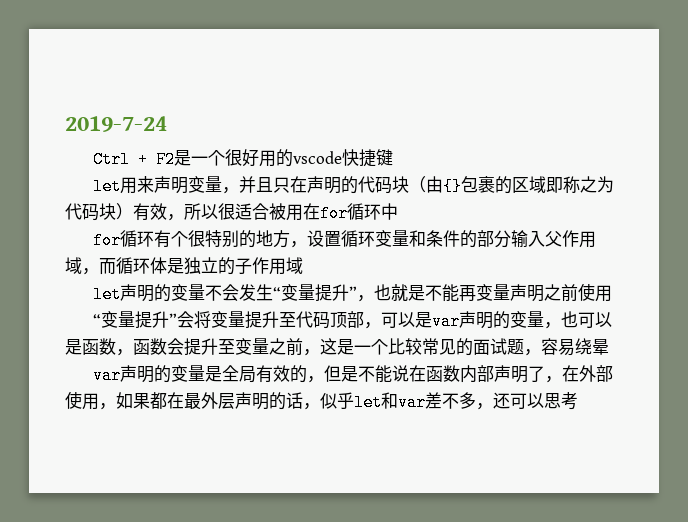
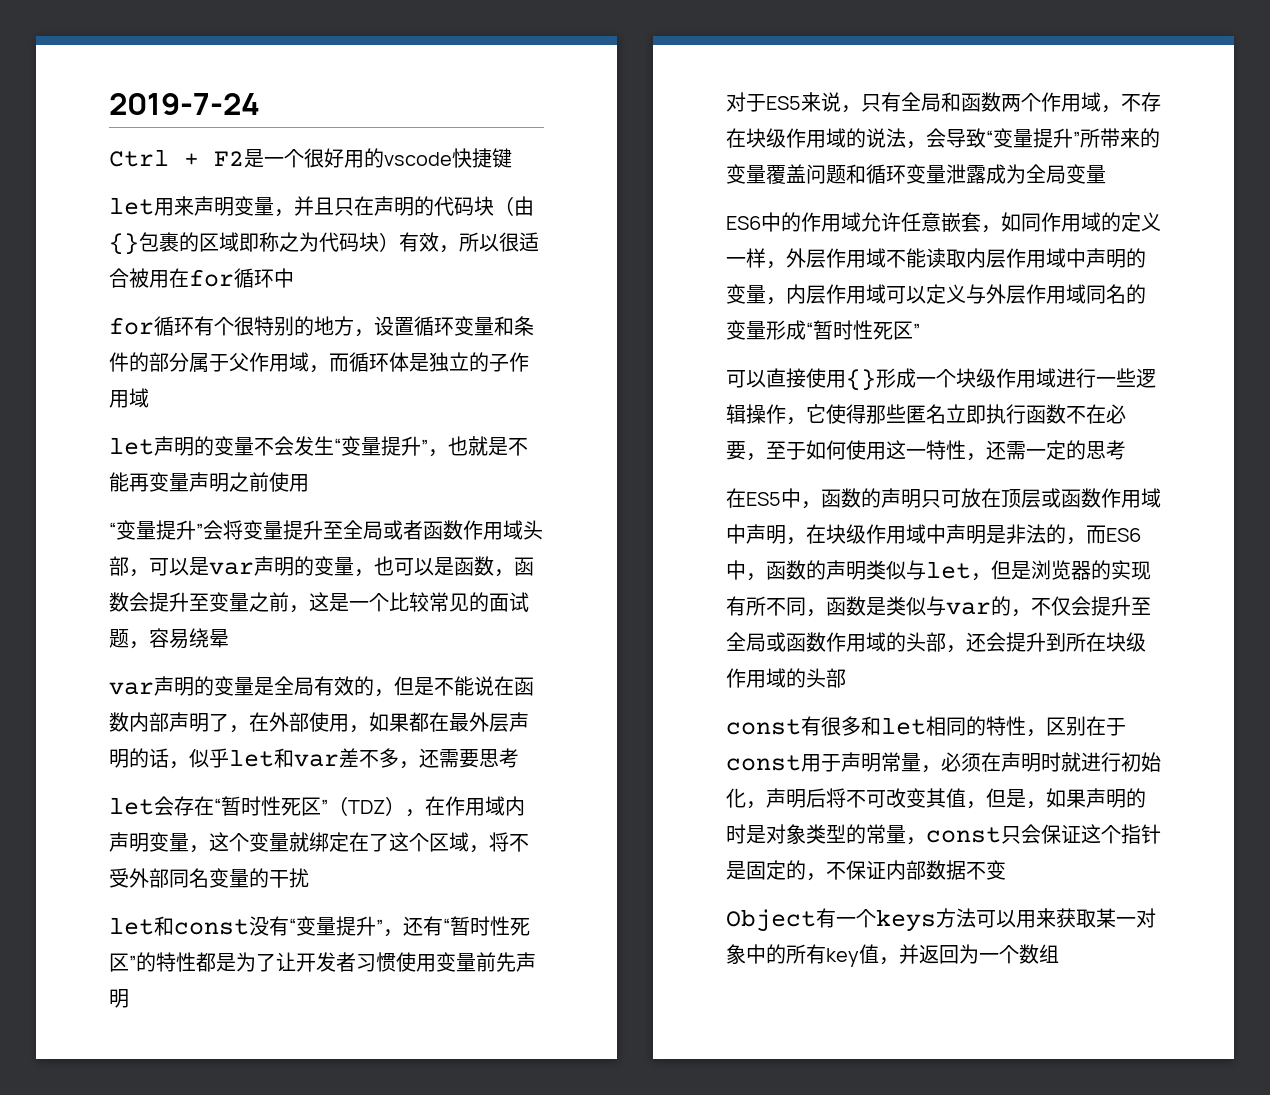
- for循环有个很特别的地方，设置循环变量和条件的部分输入父作用域，而循环体是独立的子作用域
+ for循环有个很特别的地方，设置循环变量和条件的部分属于父作用域，而循环体是独立的子作用域
- “变量提升”会将变量提升至代码顶部，可以是var声明的变量，也可以是函数，函数会提升至变量之前，这是一个比较常见的面试题，容易绕晕
+ “变量提升”会将变量提升至全局或者函数作用域头部，可以是var声明的变量，也可以是函数，函数会提升至变量之前，这是一个比较常见的面试题，容易绕晕
- var声明的变量是全局有效的，但是不能说在函数内部声明了，在外部使用，如果都在最外层声明的话，似乎let和var差不多，还可以思考
+ var声明的变量是全局有效的，但是不能说在函数内部声明了，在外部使用，如果都在最外层声明的话，似乎let和var差不多，还需要思考
+ let会存在“暂时性死区”（TDZ），在作用域内声明变量，这个变量就绑定在了这个区域，将不受外部同名变量的干扰
+ let和const没有“变量提升”，还有“暂时性死区”的特性都是为了让开发者习惯使用变量前先声明
+ 对于ES5来说，只有全局和函数两个作用域，不存在块级作用域的说法，会导致“变量提升”所带来的变量覆盖问题和循环变量泄露成为全局变量
+ ES6中的作用域允许任意嵌套，如同作用域的定义一样，外层作用域不能读取内层作用域中声明的变量，内层作用域可以定义与外层作用域同名的变量形成“暂时性死区”
+ 可以直接使用{}形成一个块级作用域进行一些逻辑操作，它使得那些匿名立即执行函数不在必要，至于如何使用这一特性，还需一定的思考
+ 在ES5中，函数的声明只可放在顶层或函数作用域中声明，在块级作用域中声明是非法的，而ES6中，函数的声明类似与let，但是浏览器的实现有所不同，函数是类似与var的，不仅会提升至全局或函数作用域的头部，还会提升到所在块级作用域的头部
+ const有很多和let相同的特性，区别在于const用于声明常量，必须在声明时就进行初始化，声明后将不可改变其值，但是，如果声明的时是对象类型的常量，const只会保证这个指针是固定的，不保证内部数据不变
+ Object有一个keys方法可以用来获取某一对象中的所有key值，并返回为一个数组

